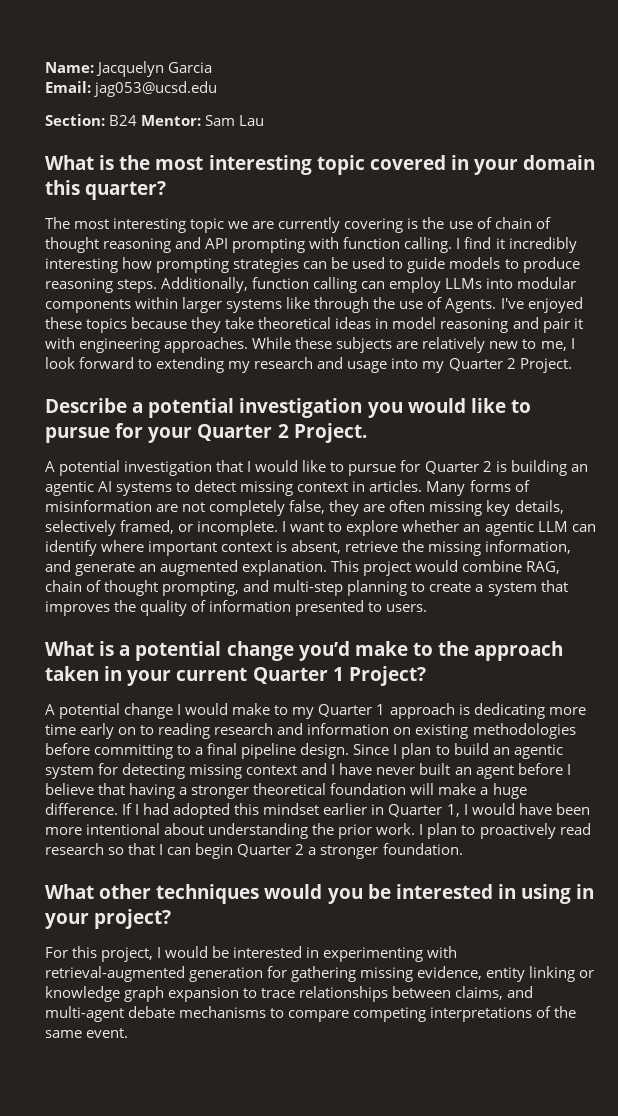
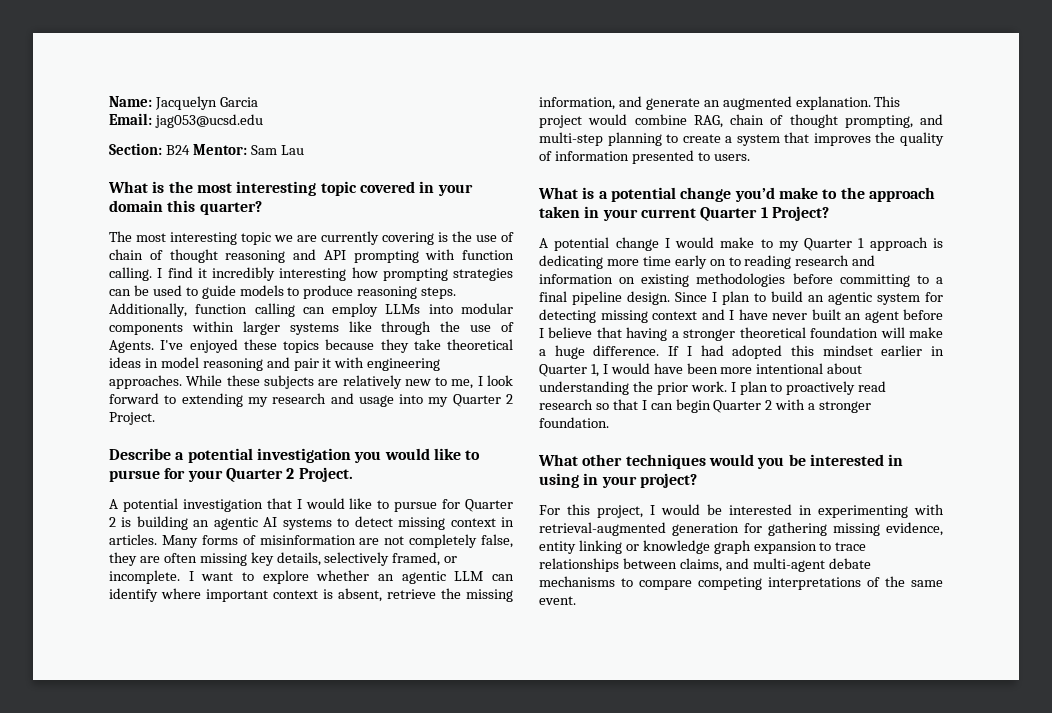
- I plan to proactively read research so that I can begin Quarter 2 a stronger foundation.
+ I plan to proactively read research so that I can begin Quarter 2 with a stronger foundation.

